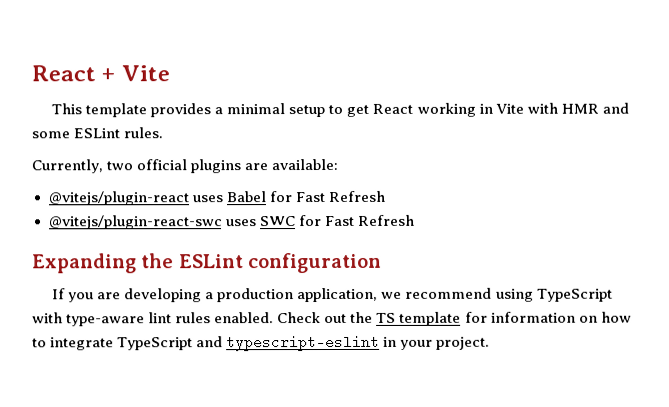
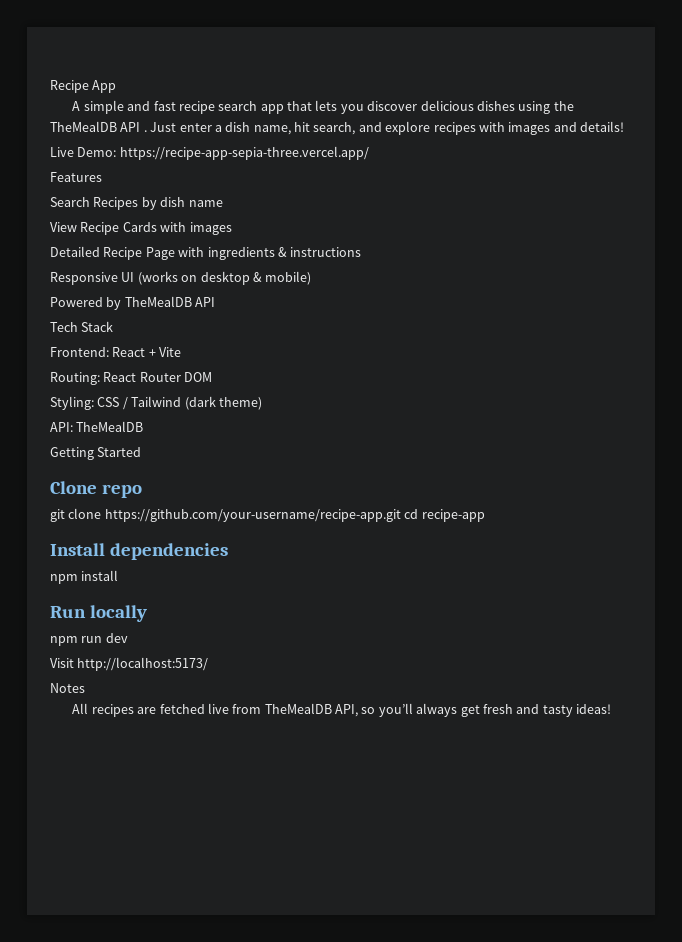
- React + Vite
- This template provides a minimal setup to get React working in Vite with HMR and some ESLint rules.
- Currently, two official plugins are available:
- @vitejs/plugin-react uses Babel for Fast Refresh
- @vitejs/plugin-react-swc uses SWC for Fast Refresh
- Expanding the ESLint configuration
- If you are developing a production application, we recommend using TypeScript with type-aware lint rules enabled. Check out the TS template for information on how to integrate TypeScript and typescript-eslint in your project.
+ Recipe App
+ A simple and fast recipe search app that lets you discover delicious dishes using the TheMealDB API . Just enter a dish name, hit search, and explore recipes with images and details!
+ Live Demo: https://recipe-app-sepia-three.vercel.app/
+ Features
+ Search Recipes by dish name
+ View Recipe Cards with images
+ Detailed Recipe Page with ingredients & instructions
+ Responsive UI (works on desktop & mobile)
+ Powered by TheMealDB API
+ Tech Stack
+ Frontend: React + Vite
+ Routing: React Router DOM
+ Styling: CSS / Tailwind (dark theme)
+ API: TheMealDB
+ Getting Started
+ Clone repo
+ git clone https://github.com/your-username/recipe-app.git cd recipe-app
+ Install dependencies
+ npm install
+ Run locally
+ npm run dev
+ Visit http://localhost:5173/
+ Notes
+ All recipes are fetched live from TheMealDB API, so you’ll always get fresh and tasty ideas!

